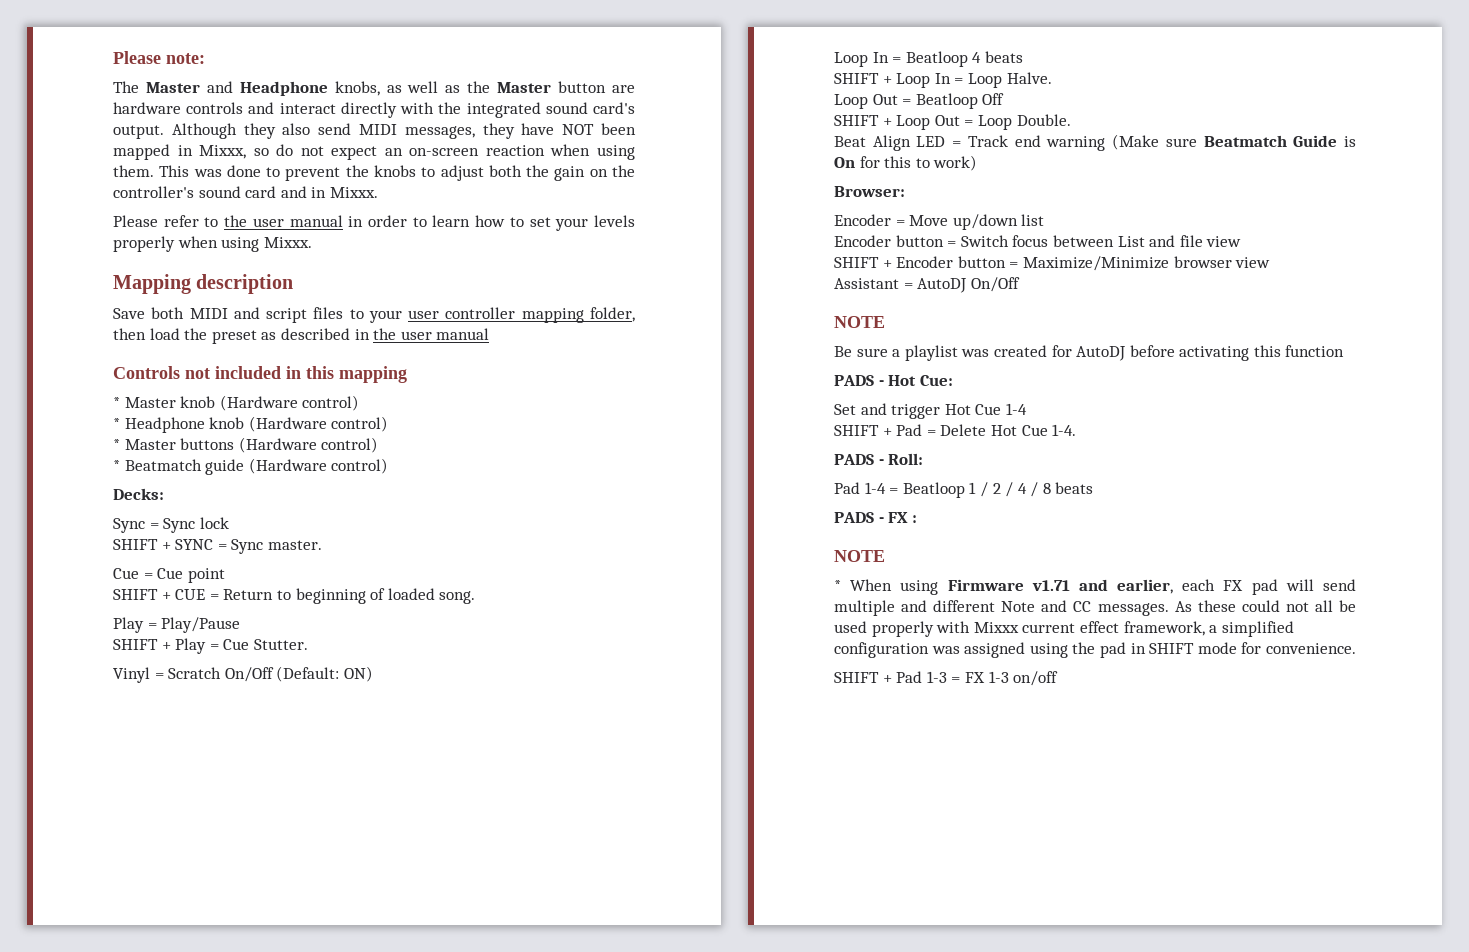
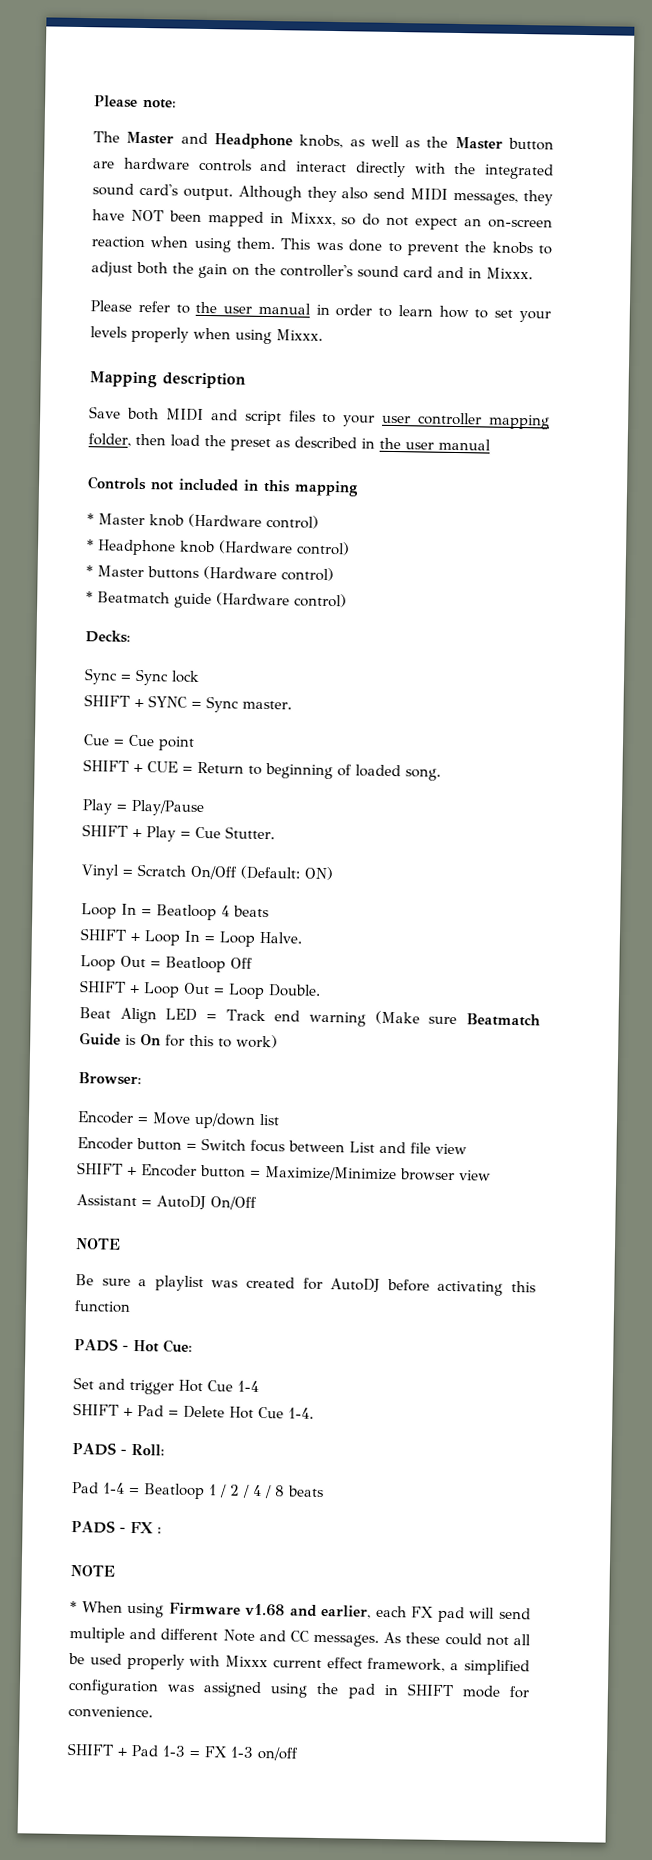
- * When using Firmware v1.71 and earlier, each FX pad will send multiple and different Note and CC messages.
+ * When using Firmware v1.68 and earlier, each FX pad will send multiple and different Note and CC messages.

